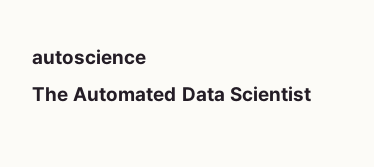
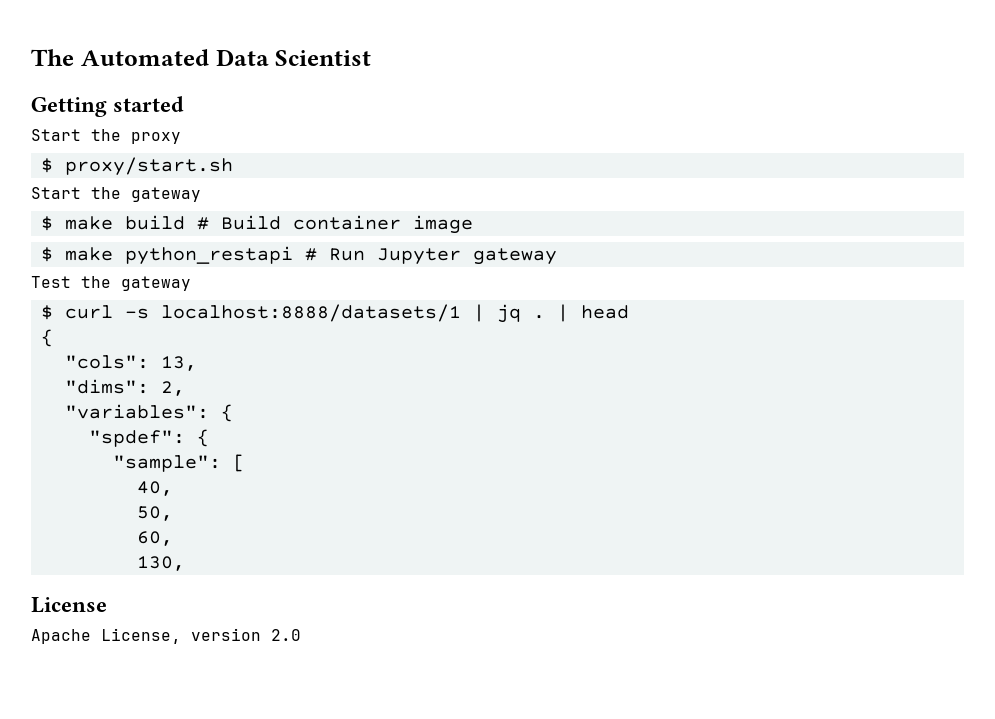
- autoscience
+ Getting started
+ Start the proxy
+ $ proxy/start.sh
+ Start the gateway
+ $ make build # Build container image
+ $ make python_restapi # Run Jupyter gateway
+ Test the gateway
+ $ curl -s localhost:8888/datasets/1 | jq . | head
+ {
+ "cols": 13,
+ "dims": 2,
+ "variables": {
+ "spdef": {
+ "sample": [
+ 40,
+ 50,
+ 60,
+ 130,
+ License
+ Apache License, version 2.0

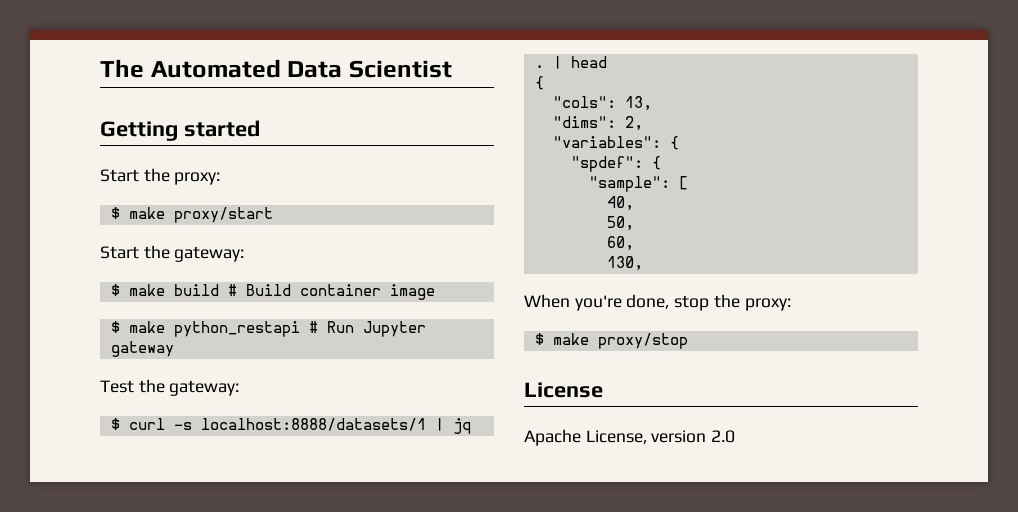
- Start the proxy
- $ proxy/start.sh
- Start the gateway
+ Start the proxy:
+ $ make proxy/start
+ Start the gateway:
- Test the gateway
+ Test the gateway:
+ When you're done, stop the proxy:
+ $ make proxy/stop

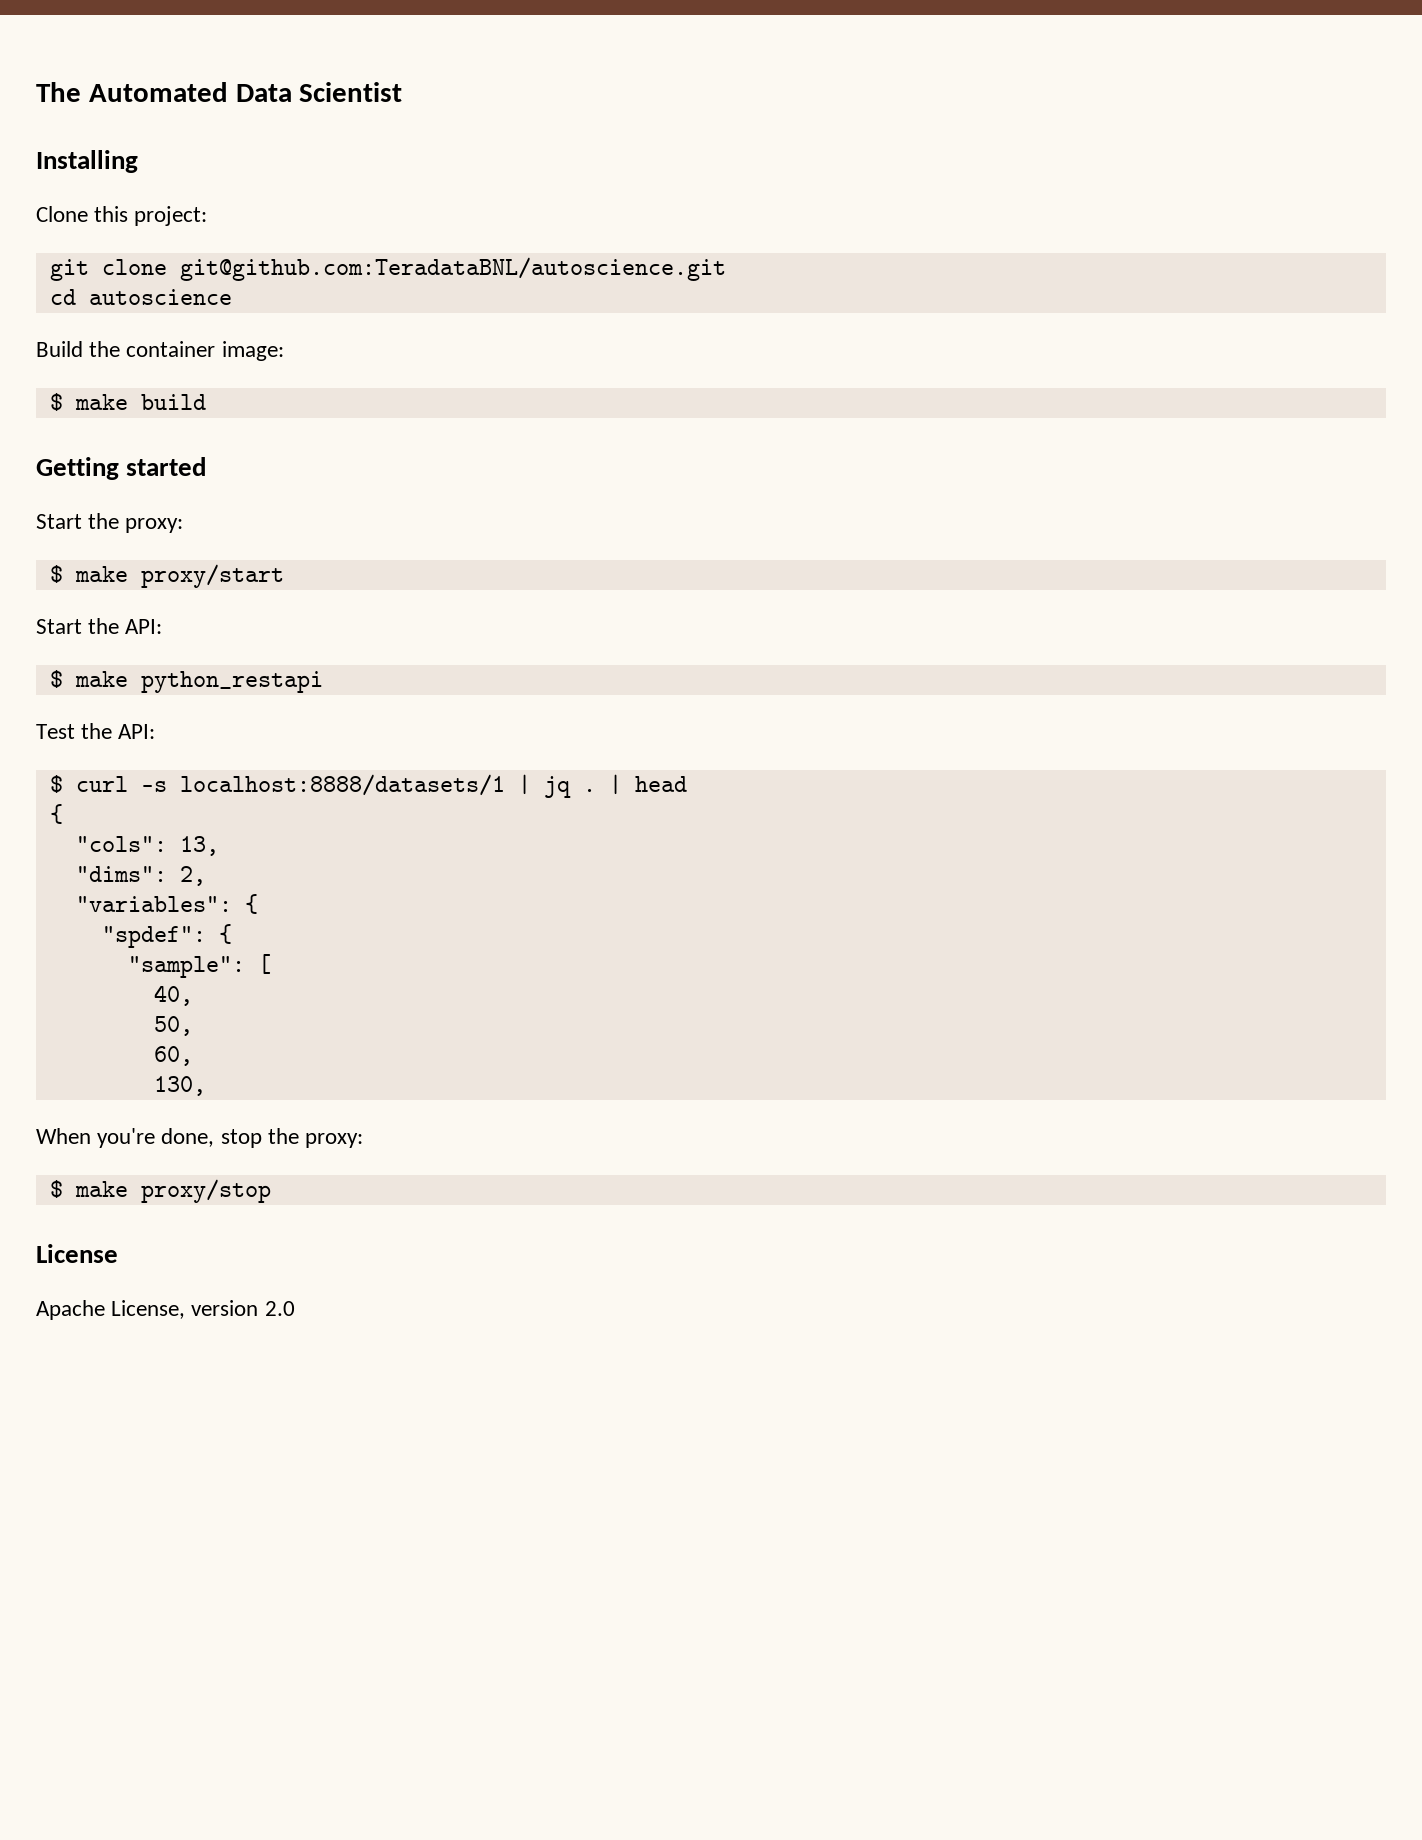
+ Installing
+ Clone this project:
+ git clone git@github.com:TeradataBNL/autoscience.git
+ cd autoscience
+ Build the container image:
+ $ make build
- Start the gateway:
- $ make build # Build container image
+ Start the API:
- $ make python_restapi # Run Jupyter gateway
+ $ make python_restapi
- Test the gateway:
+ Test the API:

